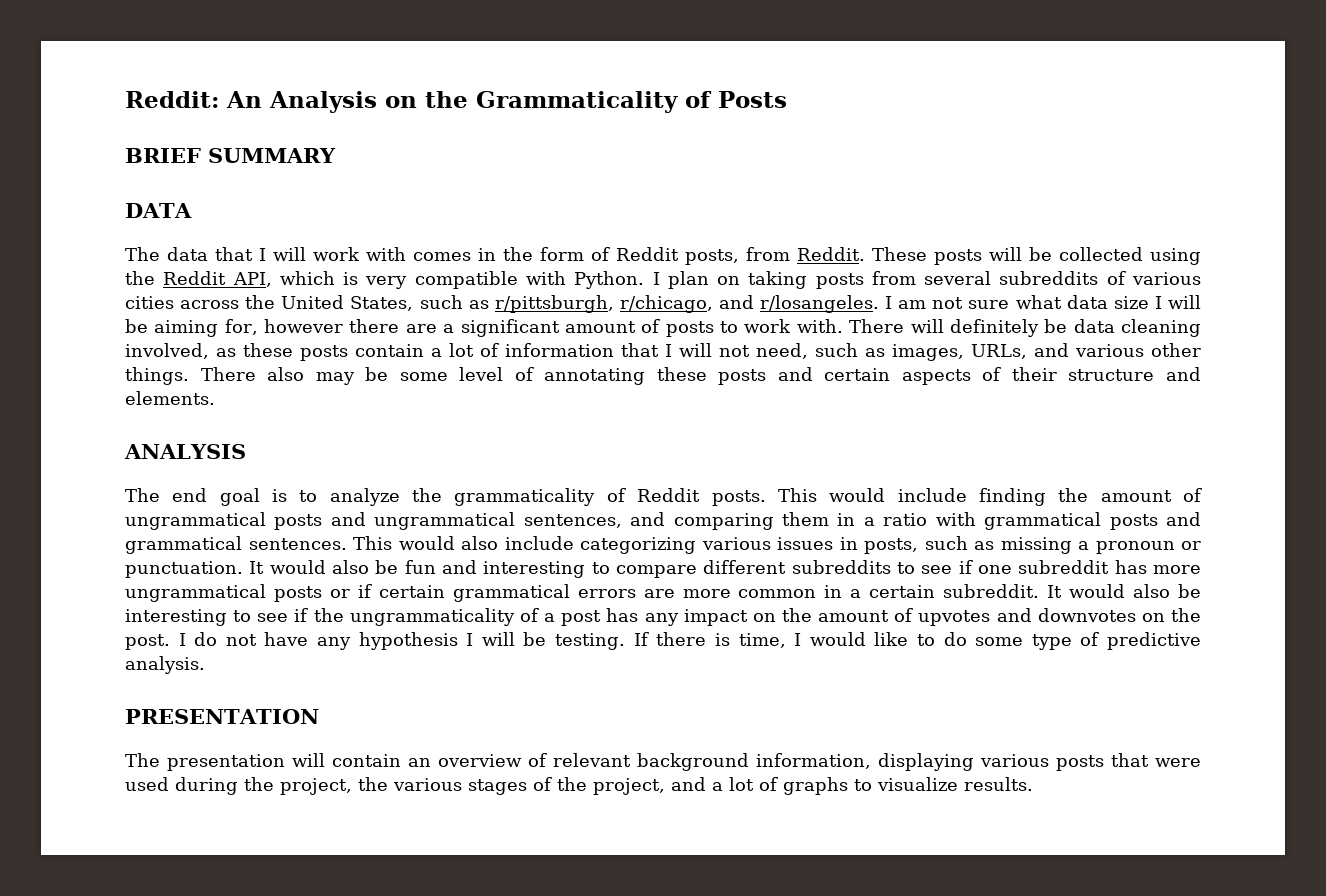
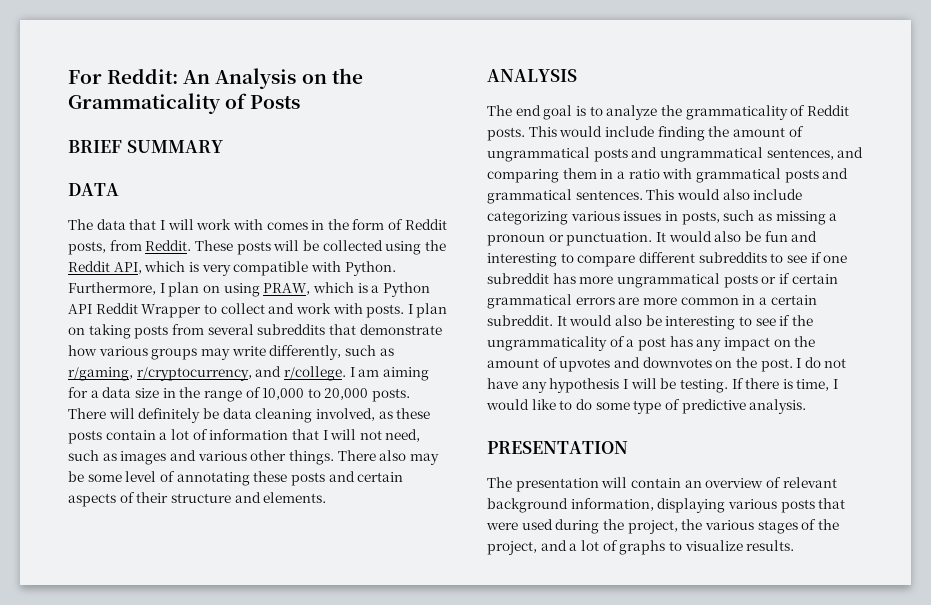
- Reddit: An Analysis on the Grammaticality of Posts
+ For Reddit: An Analysis on the Grammaticality of Posts
+ Furthermore, I plan on using PRAW, which is a Python API Reddit Wrapper to collect and work with posts.
- I plan on taking posts from several subreddits of various cities across the United States, such as r/pittsburgh, r/chicago, and r/losangeles. I am not sure what data size I will be aiming for, however there are a significant amount of posts to work with.
+ I plan on taking posts from several subreddits that demonstrate how various groups may write differently, such as r/gaming, r/cryptocurrency, and r/college. I am aiming for a data size in the range of 10,000 to 20,000 posts.
- There will definitely be data cleaning involved, as these posts contain a lot of information that I will not need, such as images, URLs, and various other things.
+ There will definitely be data cleaning involved, as these posts contain a lot of information that I will not need, such as images and various other things.

